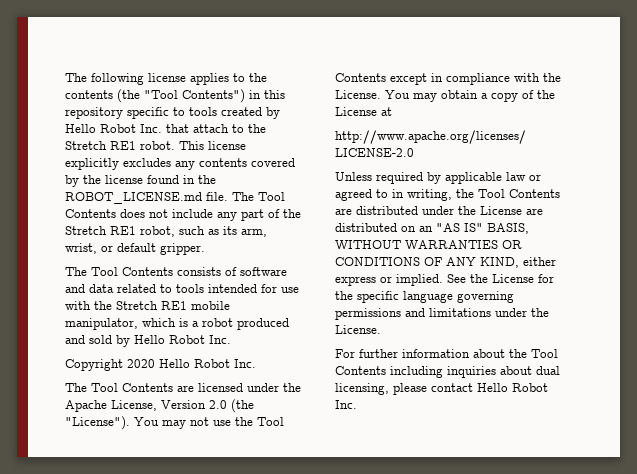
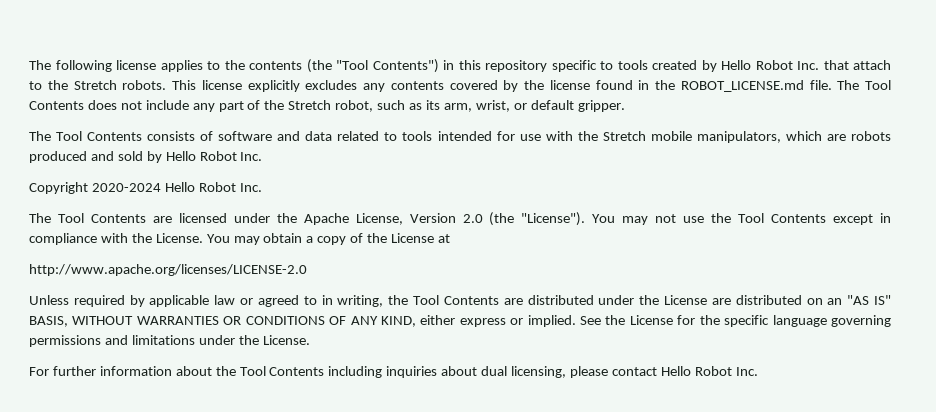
- The following license applies to the contents (the "Tool Contents") in this repository specific to tools created by Hello Robot Inc. that attach to the Stretch RE1 robot.
+ The following license applies to the contents (the "Tool Contents") in this repository specific to tools created by Hello Robot Inc. that attach to the Stretch robots.
- The Tool Contents does not include any part of the Stretch RE1 robot, such as its arm, wrist, or default gripper.
+ The Tool Contents does not include any part of the Stretch robot, such as its arm, wrist, or default gripper.
- The Tool Contents consists of software and data related to tools intended for use with the Stretch RE1 mobile manipulator, which is a robot produced and sold by Hello Robot Inc.
+ The Tool Contents consists of software and data related to tools intended for use with the Stretch mobile manipulators, which are robots produced and sold by Hello Robot Inc.
- Copyright 2020 Hello Robot Inc.
+ Copyright 2020-2024 Hello Robot Inc.

